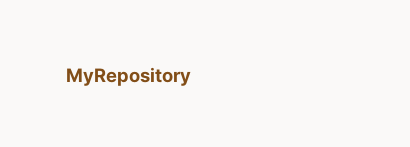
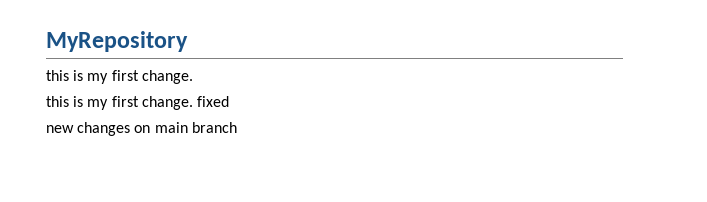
  MyRepository
+ this is my first change.
+ this is my first change. fixed
+ new changes on main branch

